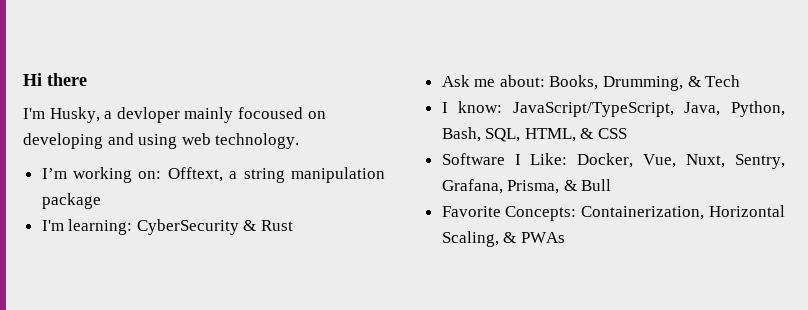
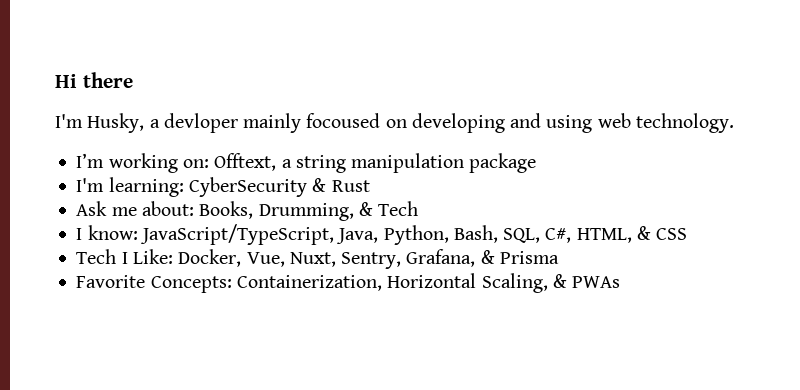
- I know: JavaScript/TypeScript, Java, Python, Bash, SQL, HTML, & CSS
+ I know: JavaScript/TypeScript, Java, Python, Bash, SQL, C#, HTML, & CSS
- Software I Like: Docker, Vue, Nuxt, Sentry, Grafana, Prisma, & Bull
+ Tech I Like: Docker, Vue, Nuxt, Sentry, Grafana, & Prisma

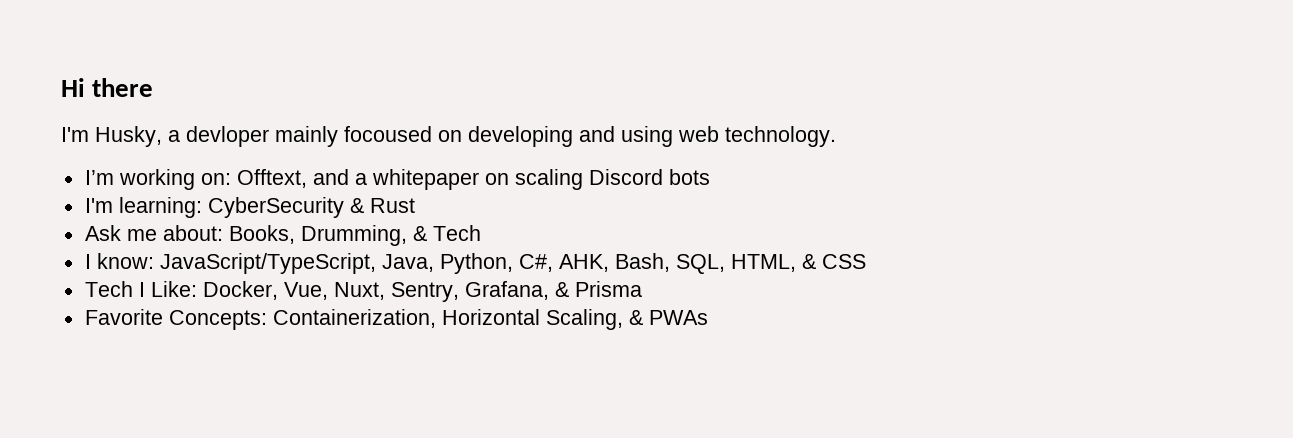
- I’m working on: Offtext, a string manipulation package
+ I’m working on: Offtext, and a whitepaper on scaling Discord bots
- I know: JavaScript/TypeScript, Java, Python, Bash, SQL, C#, HTML, & CSS
+ I know: JavaScript/TypeScript, Java, Python, C#, AHK, Bash, SQL, HTML, & CSS

